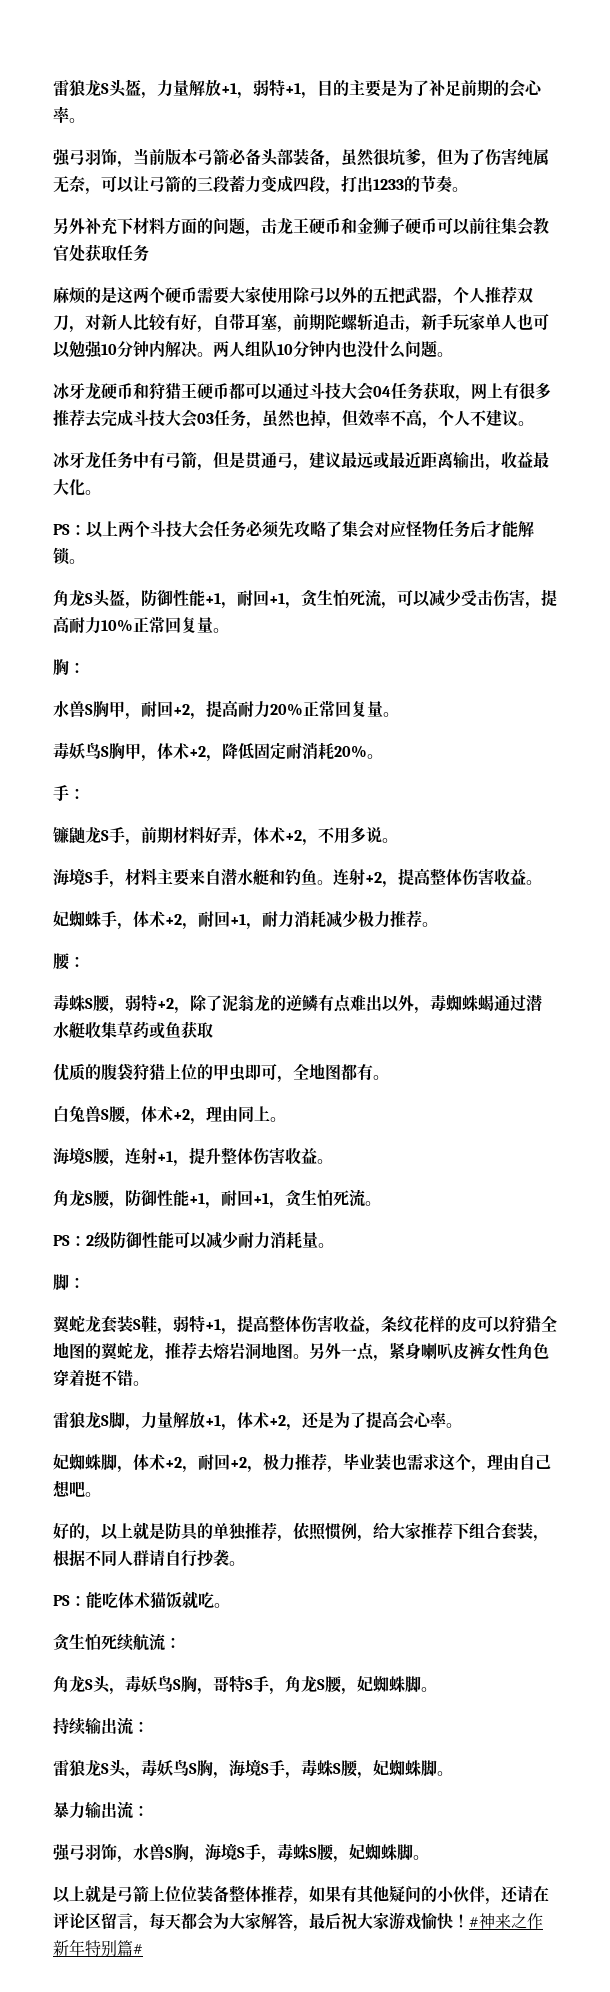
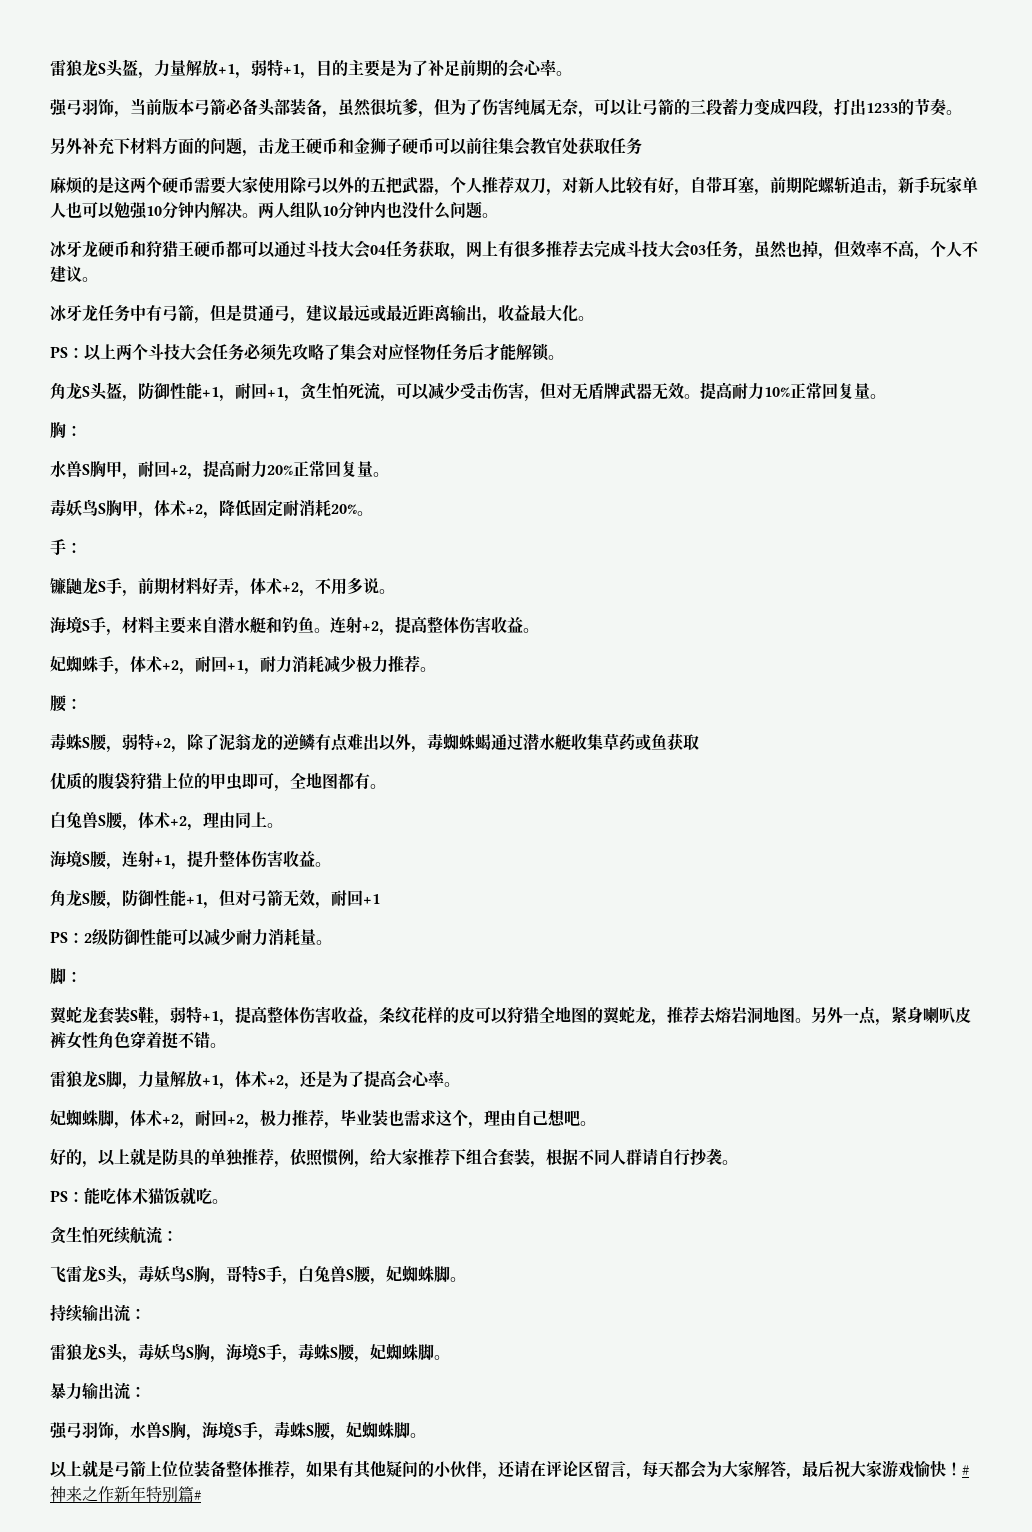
- 角龙S头盔，防御性能+1，耐回+1，贪生怕死流，可以减少受击伤害，提高耐力10%正常回复量。
+ 角龙S头盔，防御性能+1，耐回+1，贪生怕死流，可以减少受击伤害，但对无盾牌武器无效。提高耐力10%正常回复量。
- 角龙S腰，防御性能+1，耐回+1，贪生怕死流。
+ 角龙S腰，防御性能+1，但对弓箭无效，耐回+1
- 角龙S头，毒妖鸟S胸，哥特S手，角龙S腰，妃蜘蛛脚。
+ 飞雷龙S头，毒妖鸟S胸，哥特S手，白兔兽S腰，妃蜘蛛脚。

